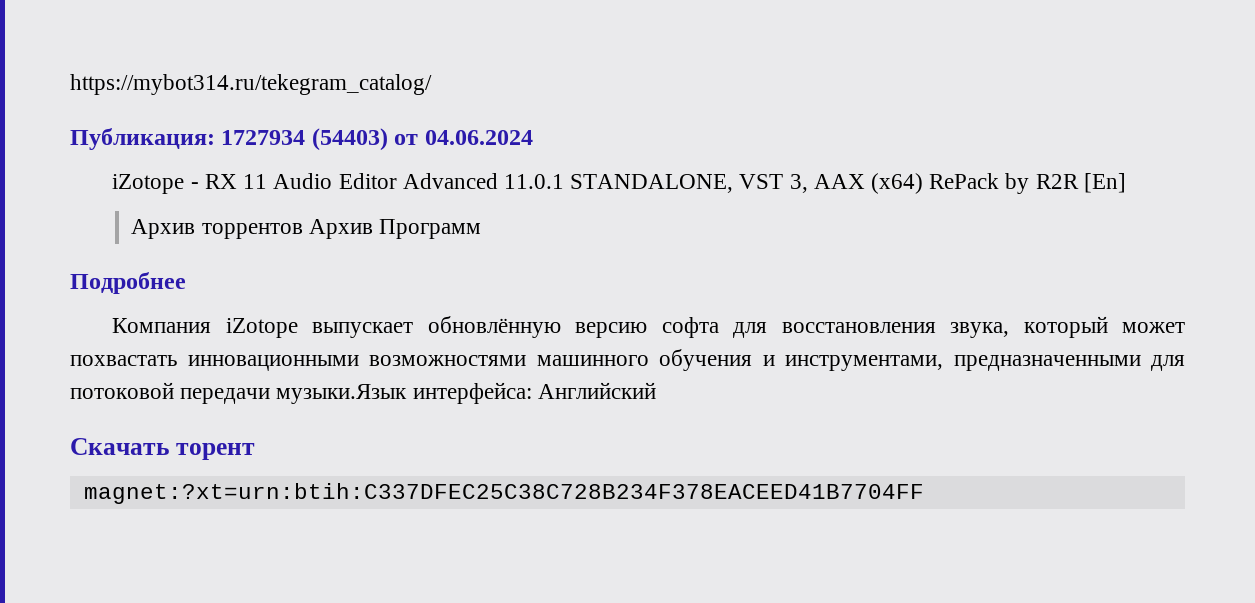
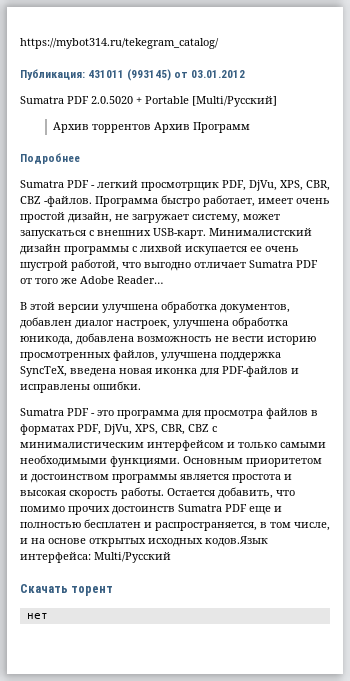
- Публикация: 1727934 (54403) от 04.06.2024
- iZotope - RX 11 Audio Editor Advanced 11.0.1 STANDALONE, VST 3, AAX (x64) RePack by R2R [En]
+ Публикация: 431011 (993145) от 03.01.2012
+ Sumatra PDF 2.0.5020 + Portable [Multi/Русский]
- Компания iZotope выпускает обновлённую версию софта для восстановления звука, который может похвастать инновационными возможностями машинного обучения и инструментами, предназначенными для потоковой передачи музыки.Язык интерфейса: Английский
+ Sumatra PDF - легкий просмотрщик PDF, DjVu, XPS, CBR, CBZ -файлов. Программа быстро работает, имеет очень простой дизайн, не загружает систему, может запускаться с внешних USB-карт. Минималистский дизайн программы с лихвой искупается ее очень шустрой работой, что выгодно отличает Sumatra PDF от того же Adobe Reader…
+ В этой версии улучшена обработка документов, добавлен диалог настроек, улучшена обработка юникода, добавлена возможность не вести историю просмотренных файлов, улучшена поддержка SyncTeX, введена новая иконка для PDF-файлов и исправлены ошибки.
+ Sumatra PDF - это программа для просмотра файлов в форматах PDF, DjVu, XPS, CBR, CBZ с минималистическим интерфейсом и только самыми необходимыми функциями. Основным приоритетом и достоинством программы является простота и высокая скорость работы. Остается добавить, что помимо прочих достоинств Sumatra PDF еще и полностью бесплатен и распространяется, в том числе, и на основе открытых исходных кодов.Язык интерфейса: Multi/Русский
- magnet:?xt=urn:btih:C337DFEC25C38C728B234F378EACEED41B7704FF
+ нет

